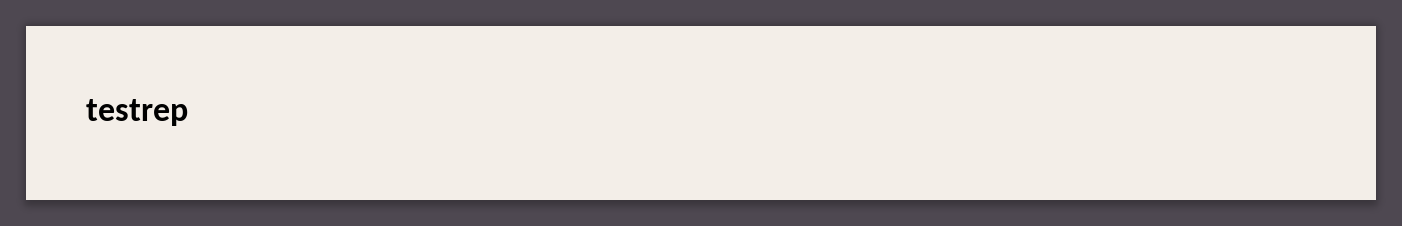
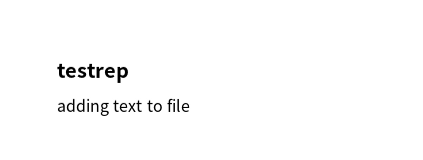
+ adding text to file

